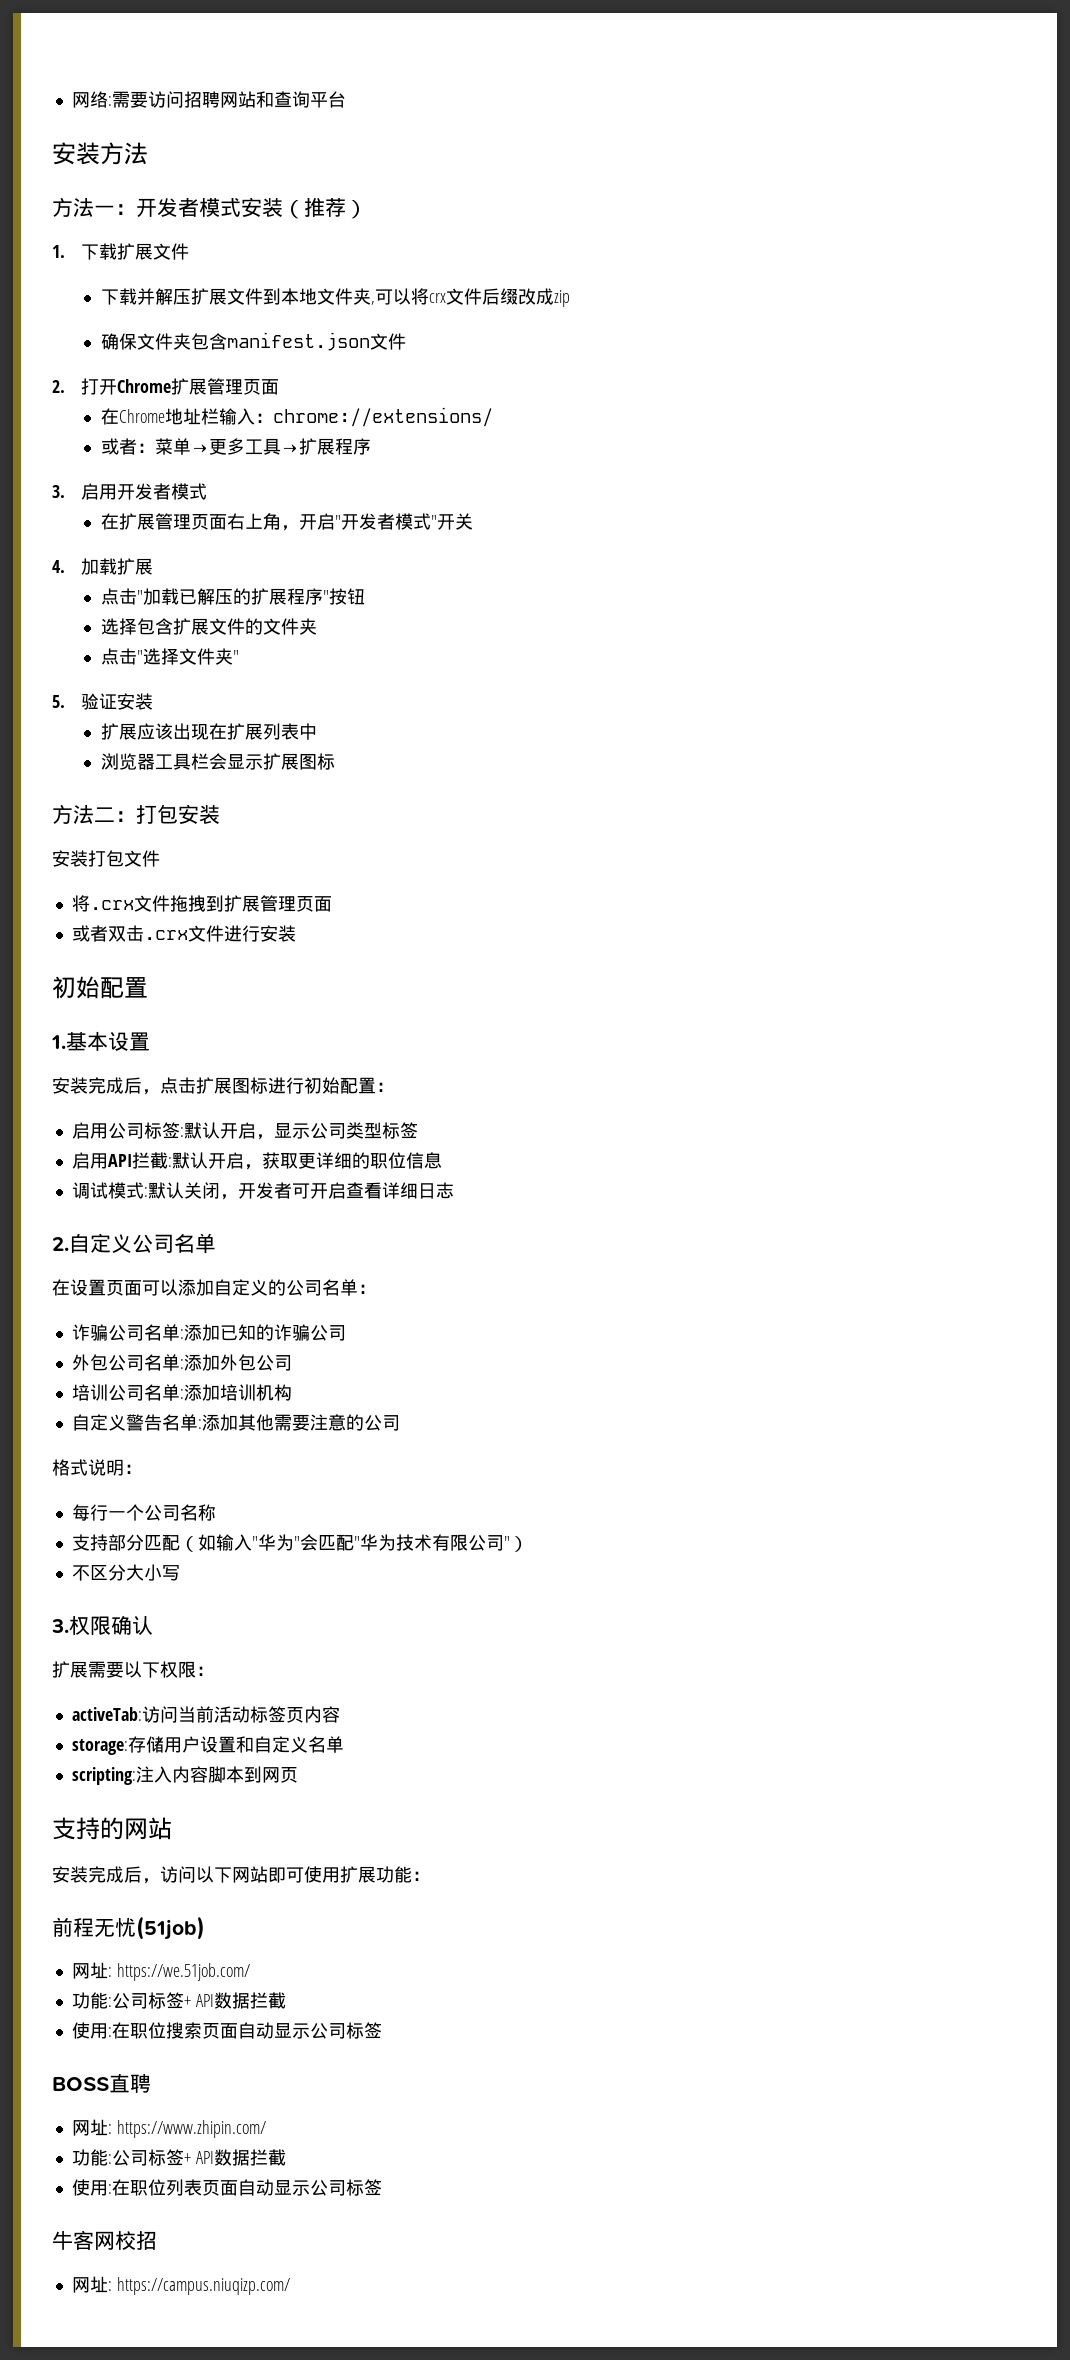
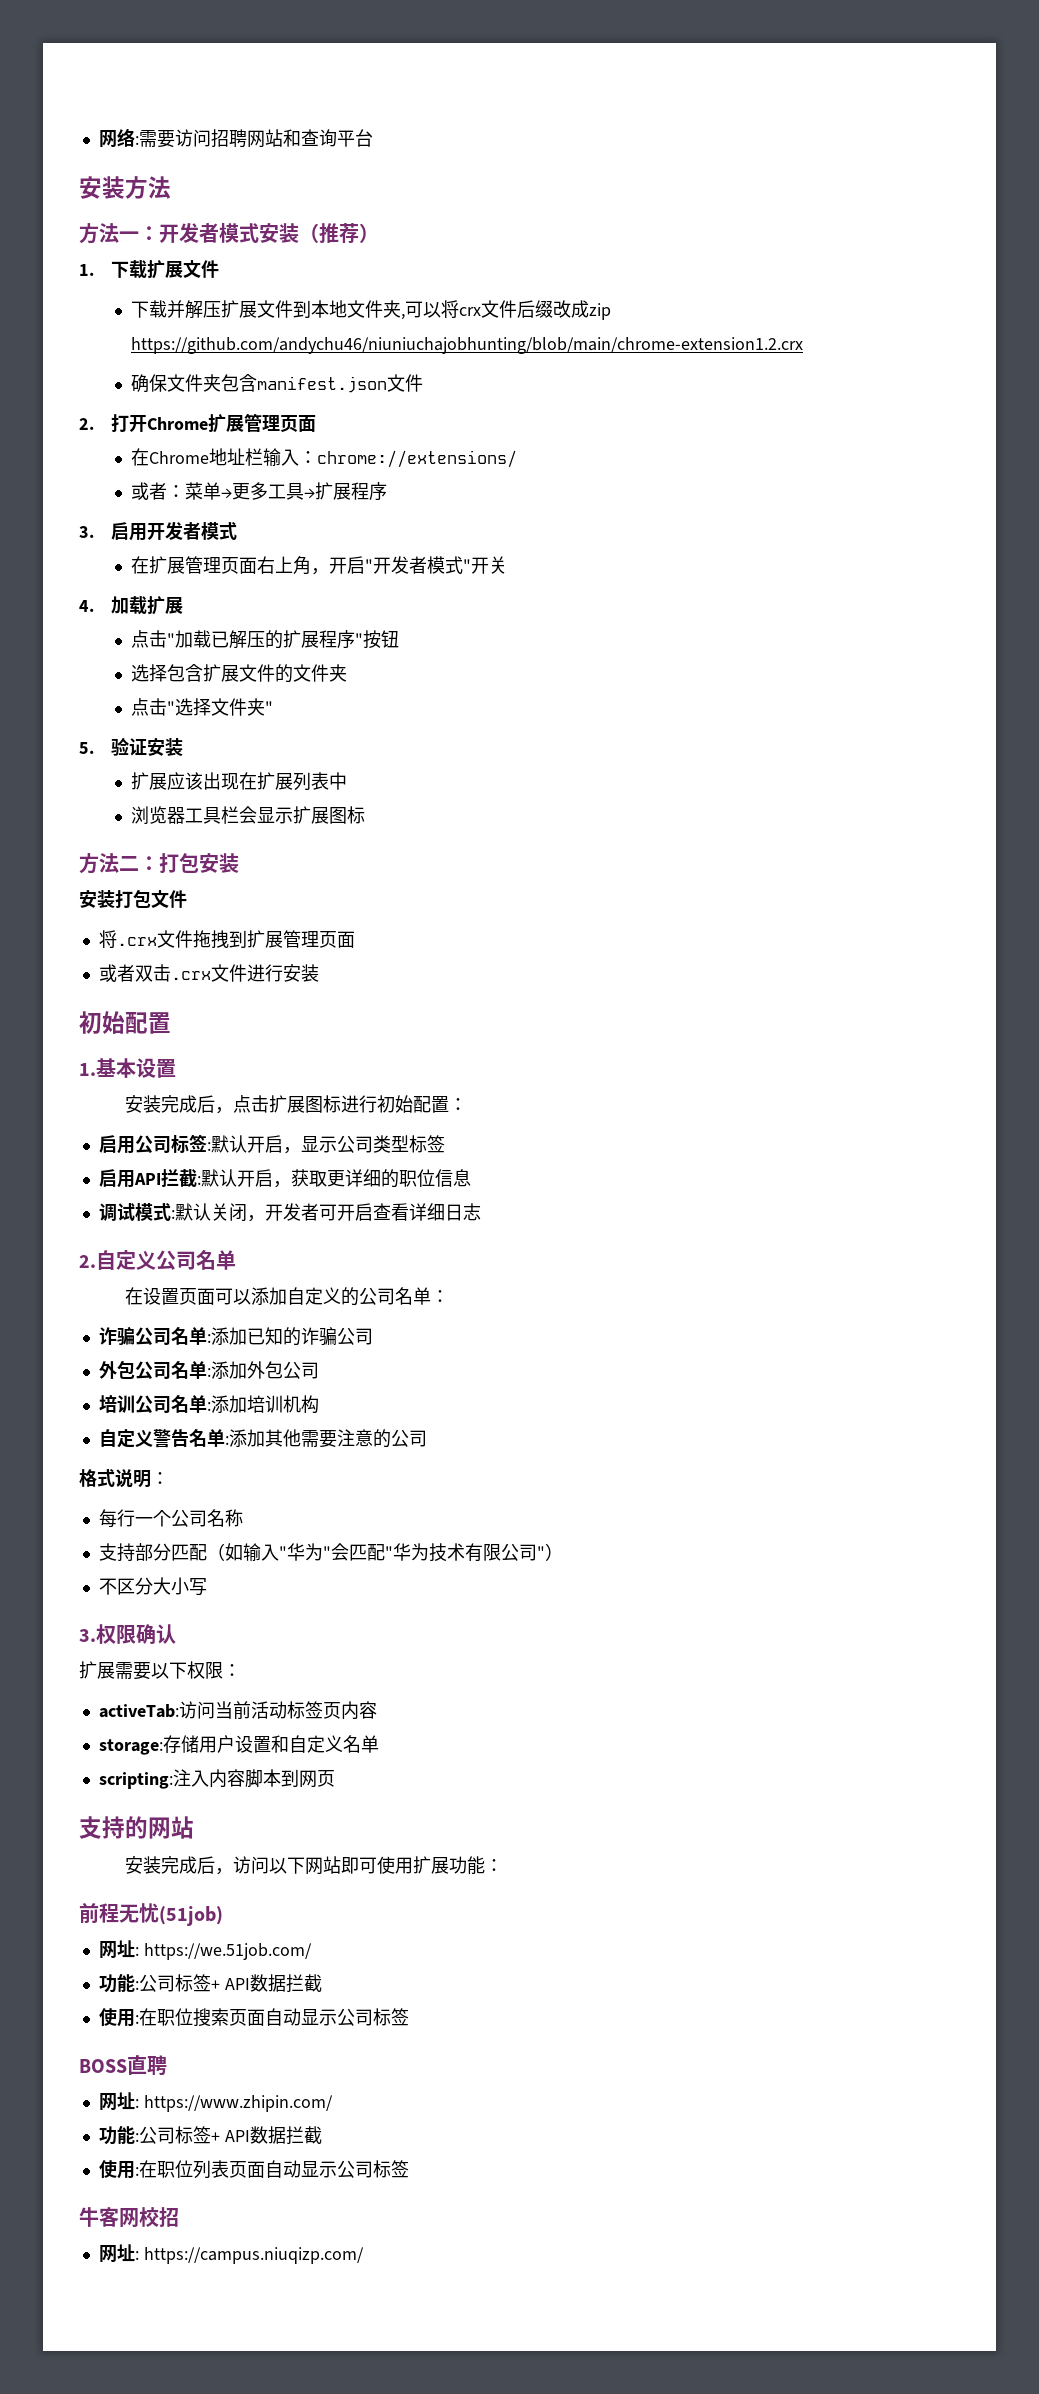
- 下载并解压扩展文件到本地文件夹,可以将crx文件后缀改成zip
+ 下载并解压扩展文件到本地文件夹,可以将crx文件后缀改成zip https://github.com/andychu46/niuniuchajobhunting/blob/main/chrome-extension1.2.crx

